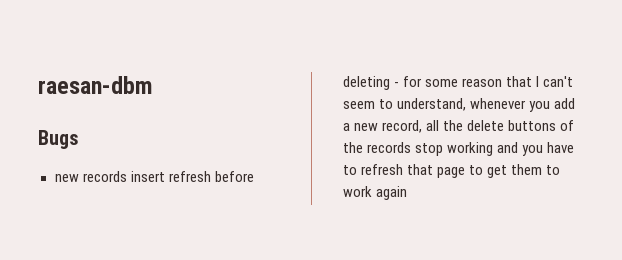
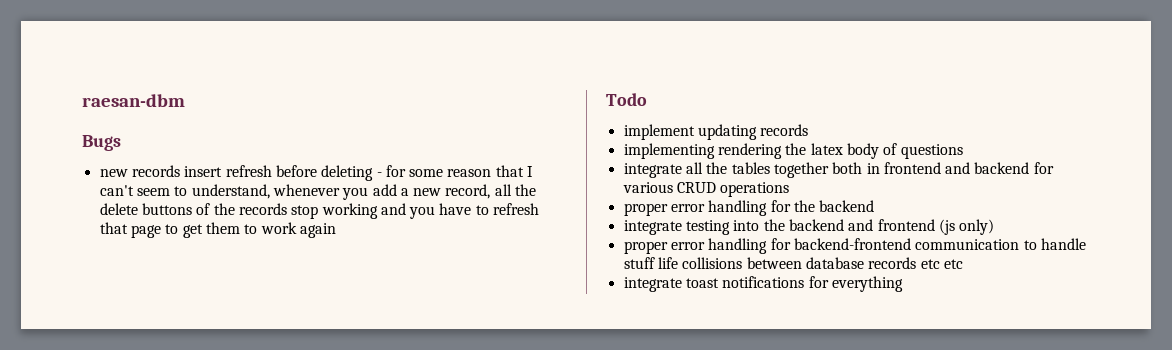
+ Todo
+ implement updating records
+ implementing rendering the latex body of questions
+ integrate all the tables together both in frontend and backend for various CRUD operations
+ proper error handling for the backend
+ integrate testing into the backend and frontend (js only)
+ proper error handling for backend-frontend communication to handle stuff life collisions between database records etc etc
+ integrate toast notifications for everything

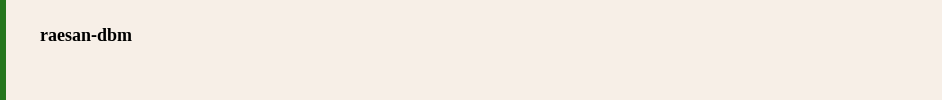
- Bugs
- new records insert refresh before deleting - for some reason that I can't seem to understand, whenever you add a new record, all the delete buttons of the records stop working and you have to refresh that page to get them to work again
- Todo
- implement updating records
- implementing rendering the latex body of questions
- integrate all the tables together both in frontend and backend for various CRUD operations
- proper error handling for the backend
- integrate testing into the backend and frontend (js only)
- proper error handling for backend-frontend communication to handle stuff life collisions between database records etc etc
- integrate toast notifications for everything

